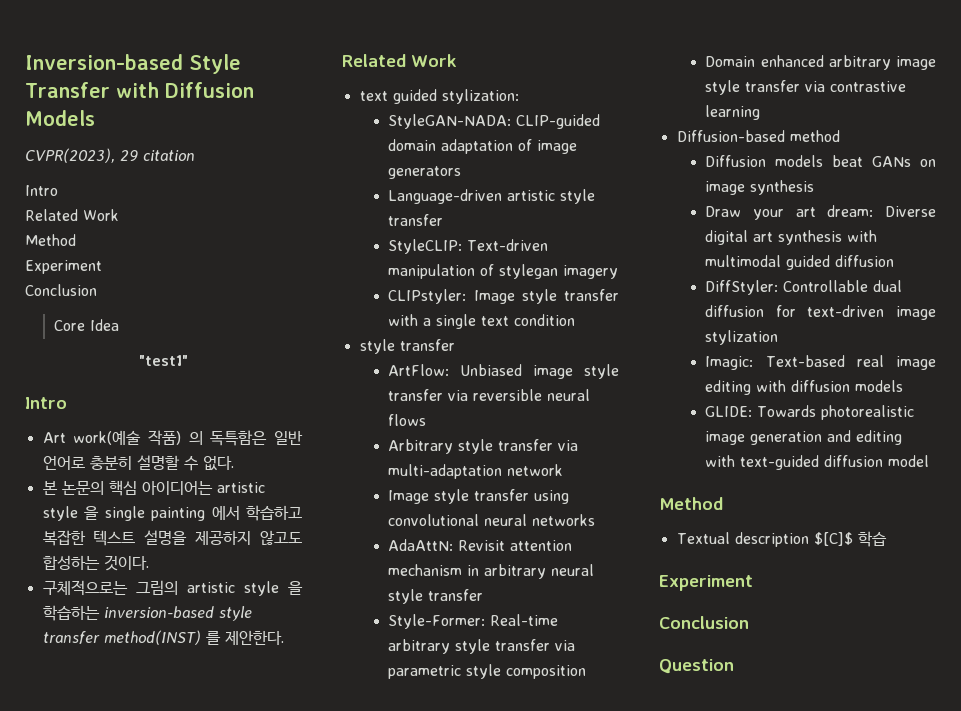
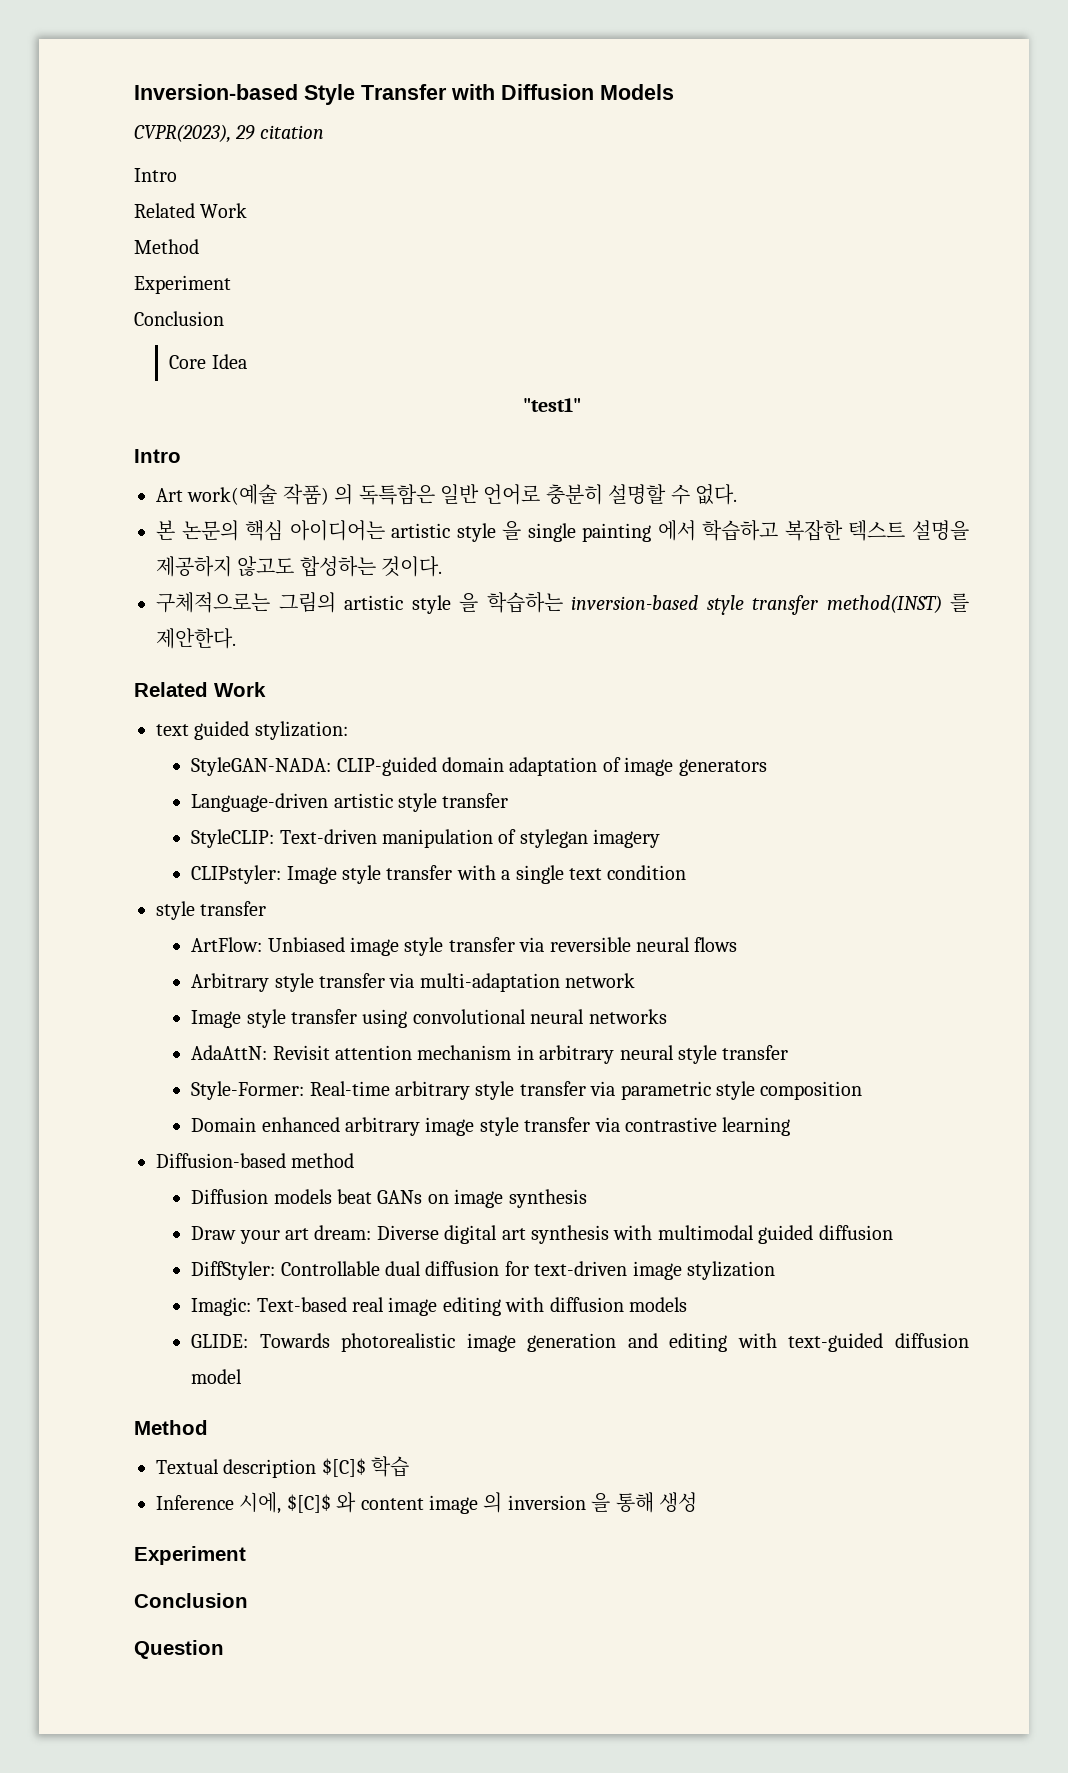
+ Inference 시에, $[C]$ 와 content image 의 inversion 을 통해 생성

